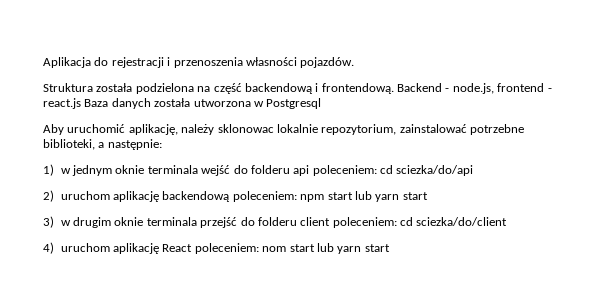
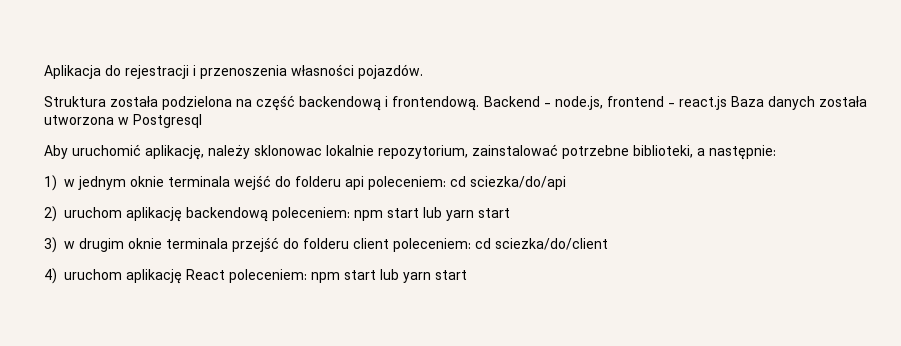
- 4) uruchom aplikację React poleceniem: nom start lub yarn start
+ 4) uruchom aplikację React poleceniem: npm start lub yarn start

